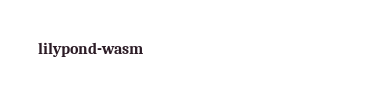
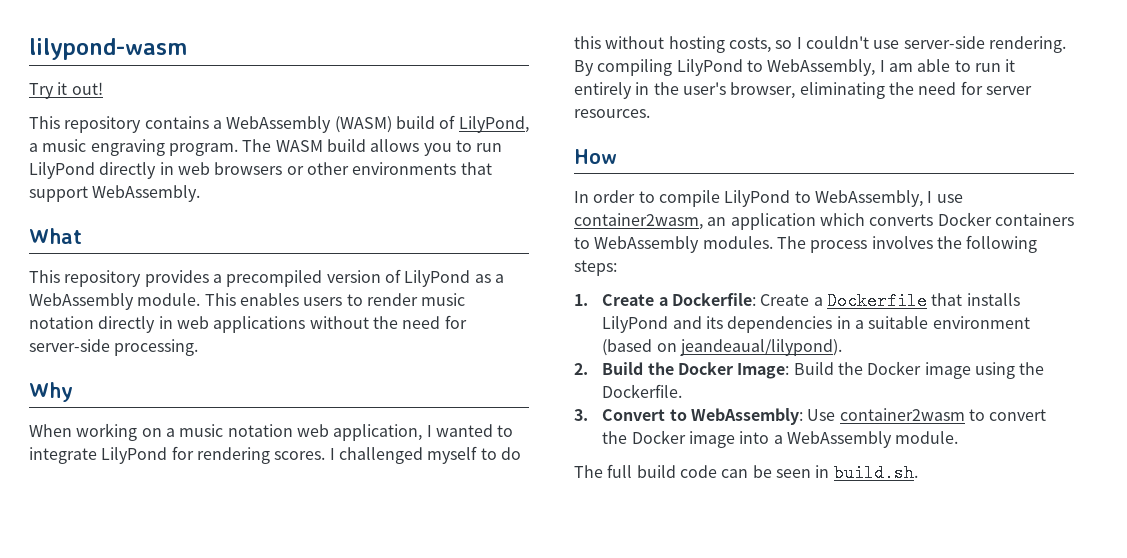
+ Try it out!
+ This repository contains a WebAssembly (WASM) build of LilyPond, a music engraving program. The WASM build allows you to run LilyPond directly in web browsers or other environments that support WebAssembly.
+ What
+ This repository provides a precompiled version of LilyPond as a WebAssembly module. This enables users to render music notation directly in web applications without the need for server-side processing.
+ Why
+ When working on a music notation web application, I wanted to integrate LilyPond for rendering scores. I challenged myself to do this without hosting costs, so I couldn't use server-side rendering. By compiling LilyPond to WebAssembly, I am able to run it entirely in the user's browser, eliminating the need for server resources.
+ How
+ In order to compile LilyPond to WebAssembly, I use container2wasm, an application which converts Docker containers to WebAssembly modules. The process involves the following steps:
+ 1. Create a Dockerfile: Create a Dockerfile that installs LilyPond and its dependencies in a suitable environment (based on jeandeaual/lilypond).
+ 2. Build the Docker Image: Build the Docker image using the Dockerfile.
+ 3. Convert to WebAssembly: Use container2wasm to convert the Docker image into a WebAssembly module.
+ The full build code can be seen in build.sh.

